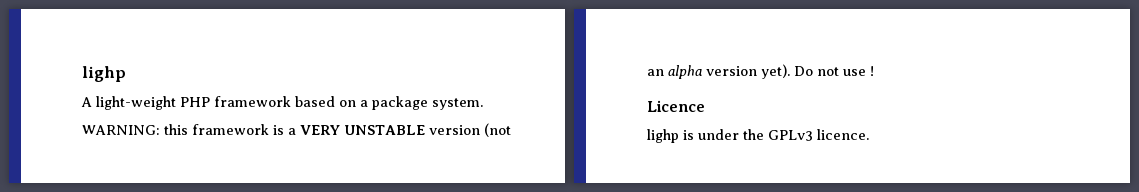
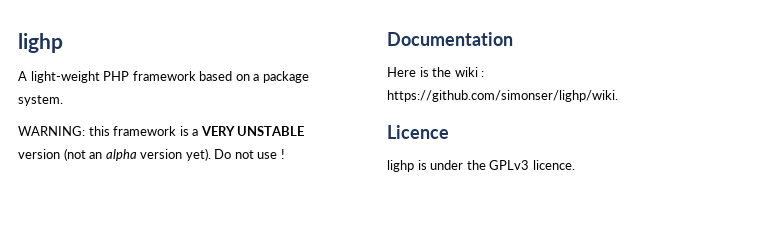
+ Documentation
+ Here is the wiki : https://github.com/simonser/lighp/wiki.

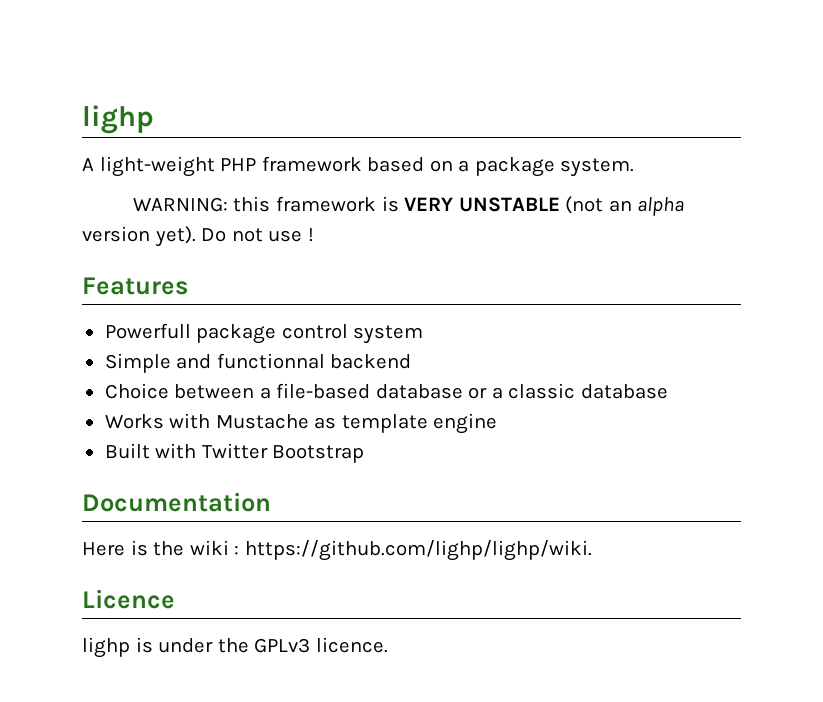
- WARNING: this framework is a VERY UNSTABLE version (not an alpha version yet).
+ WARNING: this framework is VERY UNSTABLE (not an alpha version yet).
+ Features
+ Powerfull package control system
+ Simple and functionnal backend
+ Choice between a file-based database or a classic database
+ Works with Mustache as template engine
+ Built with Twitter Bootstrap
- Here is the wiki : https://github.com/simonser/lighp/wiki.
+ Here is the wiki : https://github.com/lighp/lighp/wiki.

